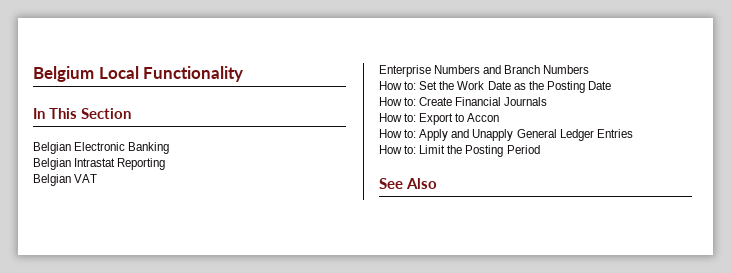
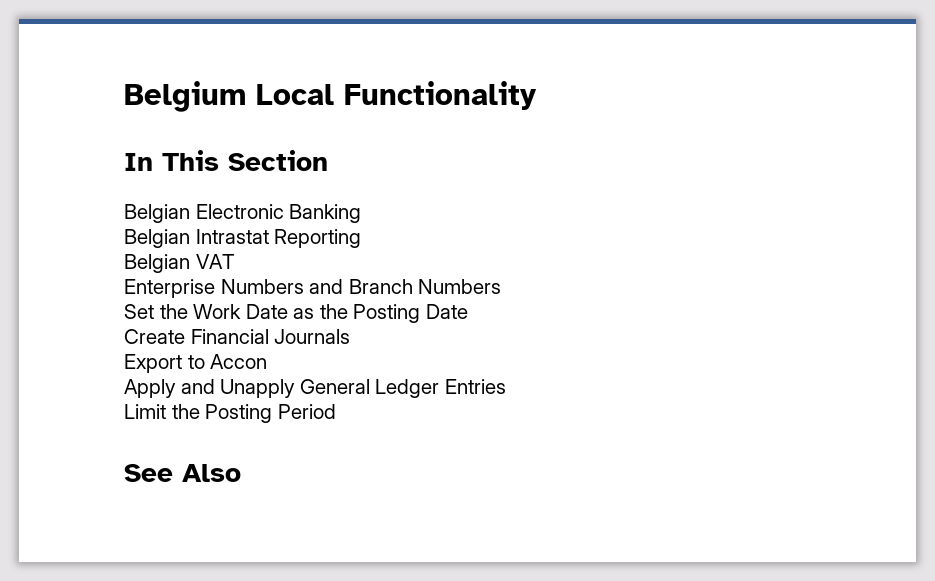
- How to: Set the Work Date as the Posting Date
+ Set the Work Date as the Posting Date
- How to: Create Financial Journals
+ Create Financial Journals
- How to: Export to Accon
+ Export to Accon
- How to: Apply and Unapply General Ledger Entries
+ Apply and Unapply General Ledger Entries
- How to: Limit the Posting Period
+ Limit the Posting Period

